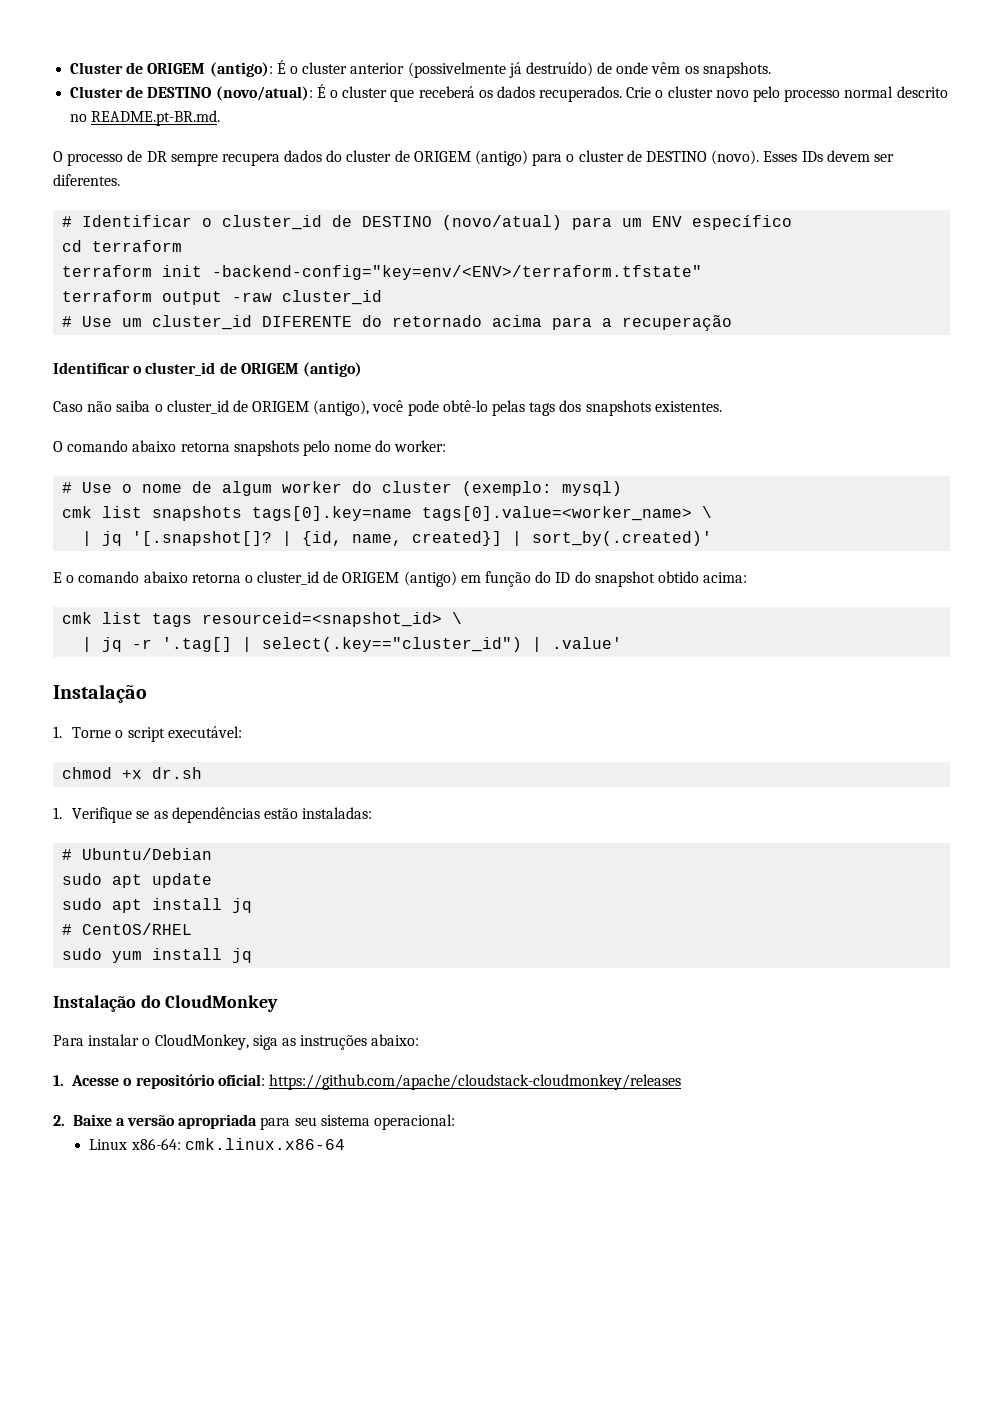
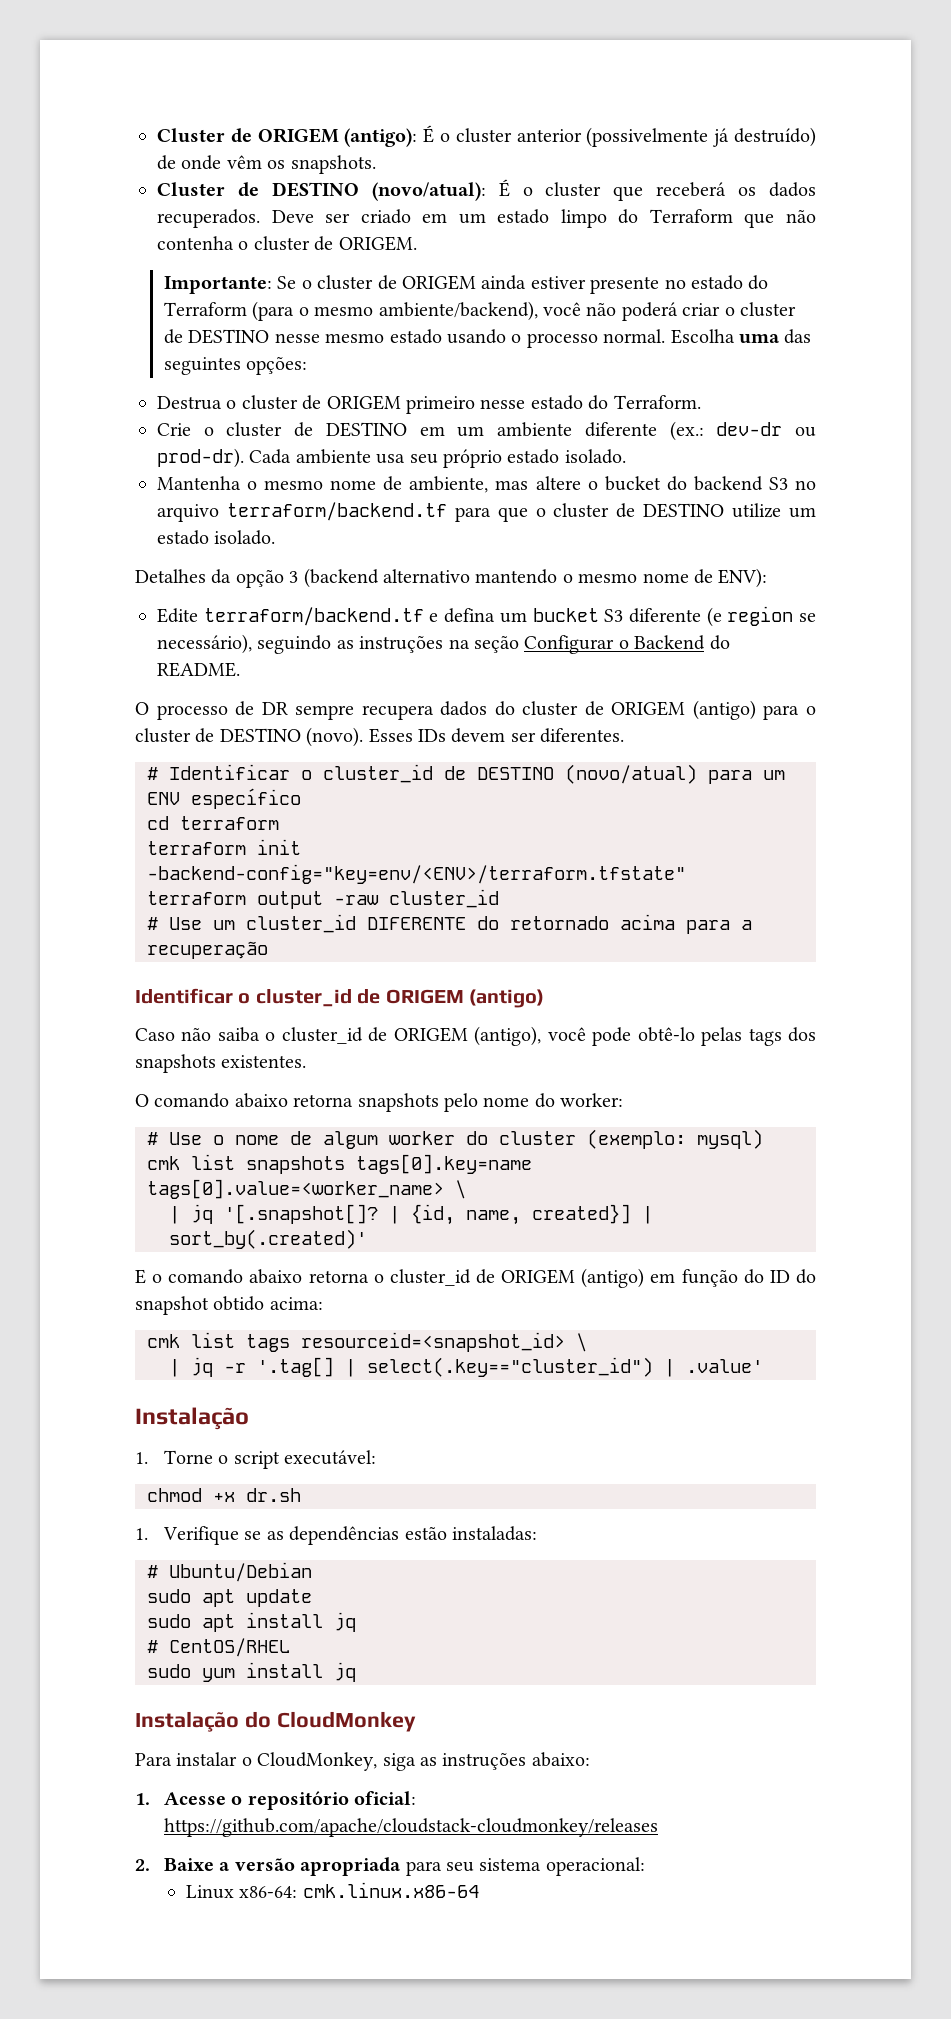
- Crie o cluster novo pelo processo normal descrito no README.pt-BR.md.
+ Deve ser criado em um estado limpo do Terraform que não contenha o cluster de ORIGEM.
+ Importante: Se o cluster de ORIGEM ainda estiver presente no estado do Terraform (para o mesmo ambiente/backend), você não poderá criar o cluster de DESTINO nesse mesmo estado usando o processo normal. Escolha uma das seguintes opções:
+ Destrua o cluster de ORIGEM primeiro nesse estado do Terraform.
+ Crie o cluster de DESTINO em um ambiente diferente (ex.: dev-dr ou prod-dr). Cada ambiente usa seu próprio estado isolado.
+ Mantenha o mesmo nome de ambiente, mas altere o bucket do backend S3 no arquivo terraform/backend.tf para que o cluster de DESTINO utilize um estado isolado.
+ Detalhes da opção 3 (backend alternativo mantendo o mesmo nome de ENV):
+ Edite terraform/backend.tf e defina um bucket S3 diferente (e region se necessário), seguindo as instruções na seção Configurar o Backend do README.

